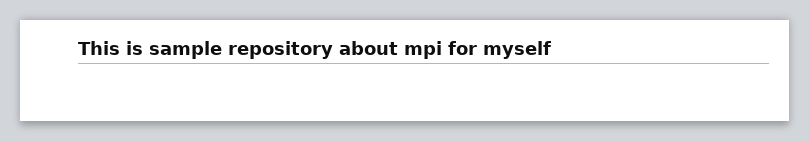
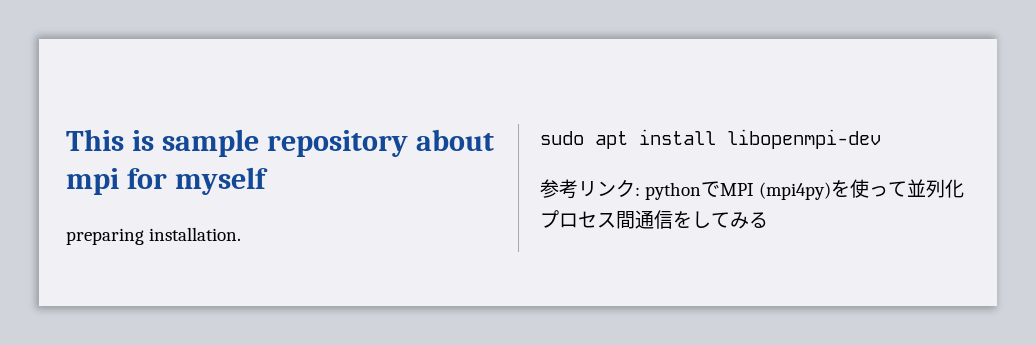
+ preparing installation.
+ sudo apt install libopenmpi-dev
+ 参考リンク: pythonでMPI (mpi4py)を使って並列化プロセス間通信をしてみる

